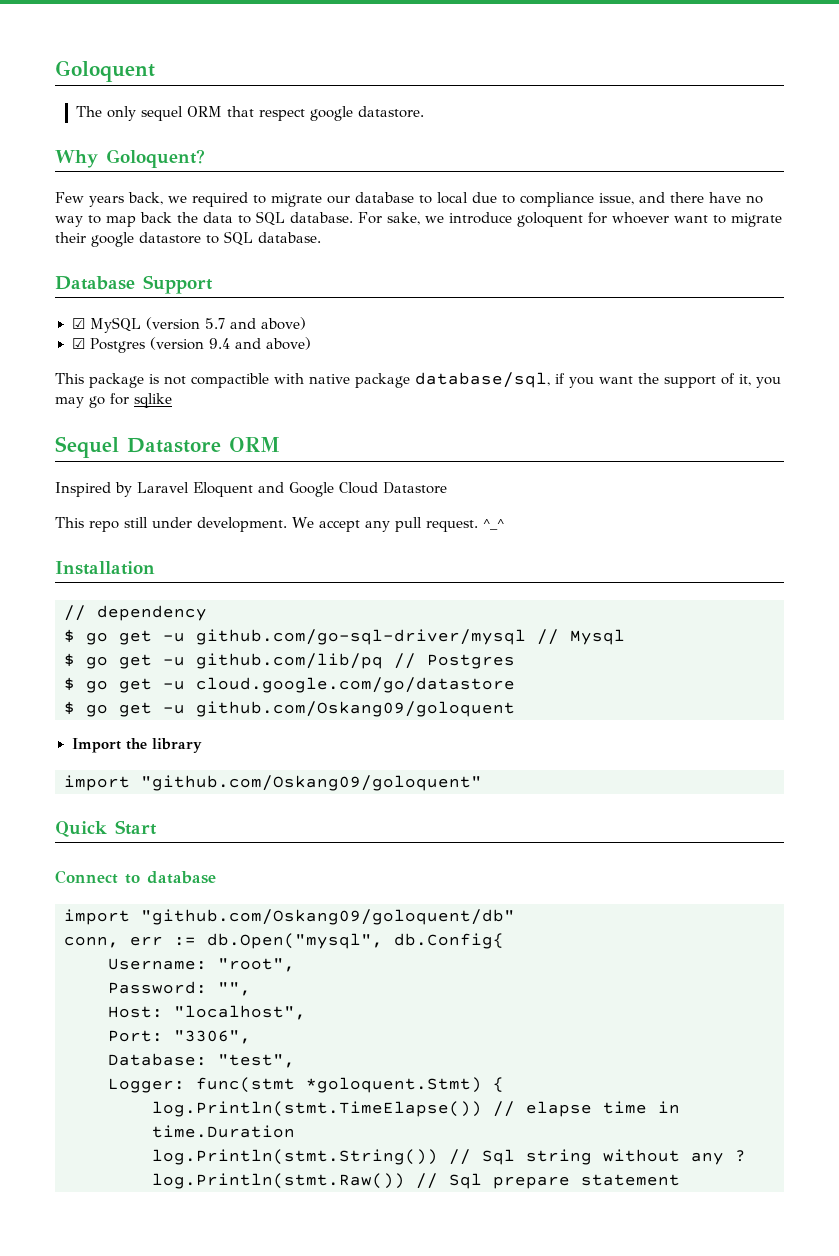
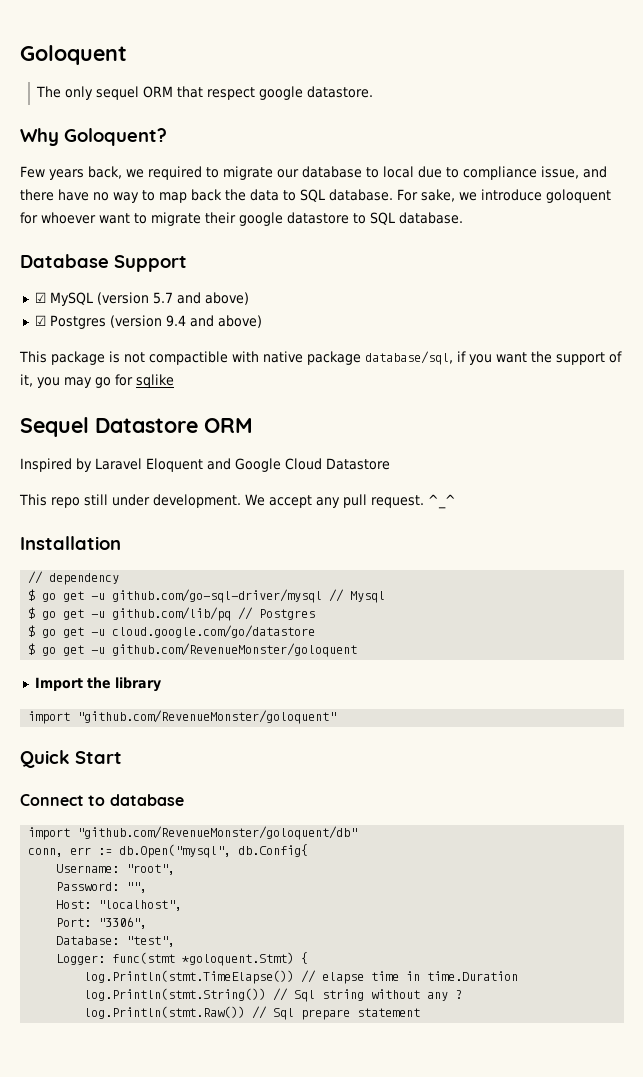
- $ go get -u github.com/Oskang09/goloquent
+ $ go get -u github.com/RevenueMonster/goloquent
- import "github.com/Oskang09/goloquent"
+ import "github.com/RevenueMonster/goloquent"
- import "github.com/Oskang09/goloquent/db"
+ import "github.com/RevenueMonster/goloquent/db"

